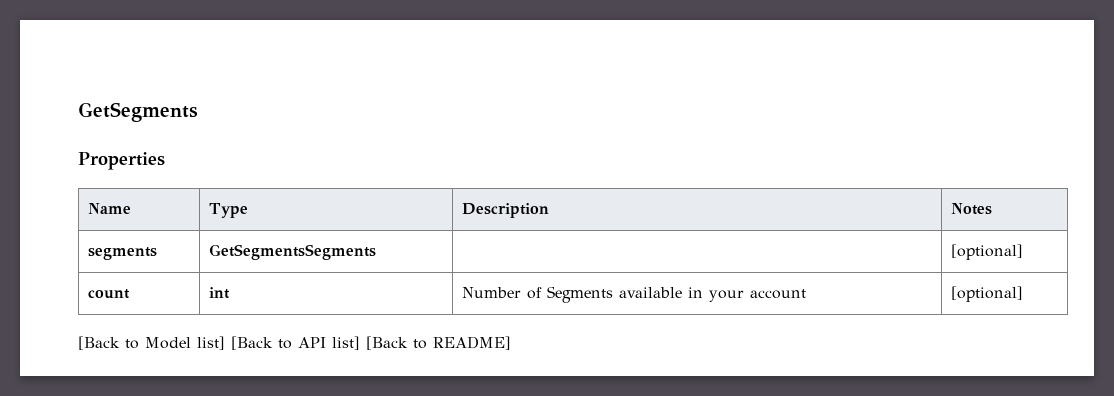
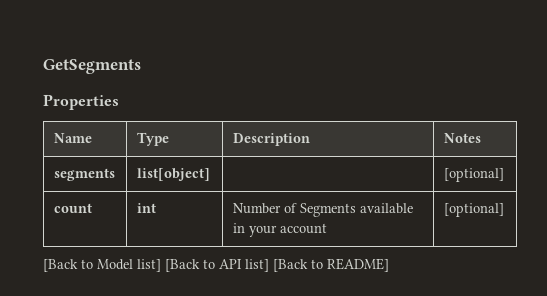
- segments | GetSegmentsSegments | | [optional]
+ segments | list[object] | | [optional]

